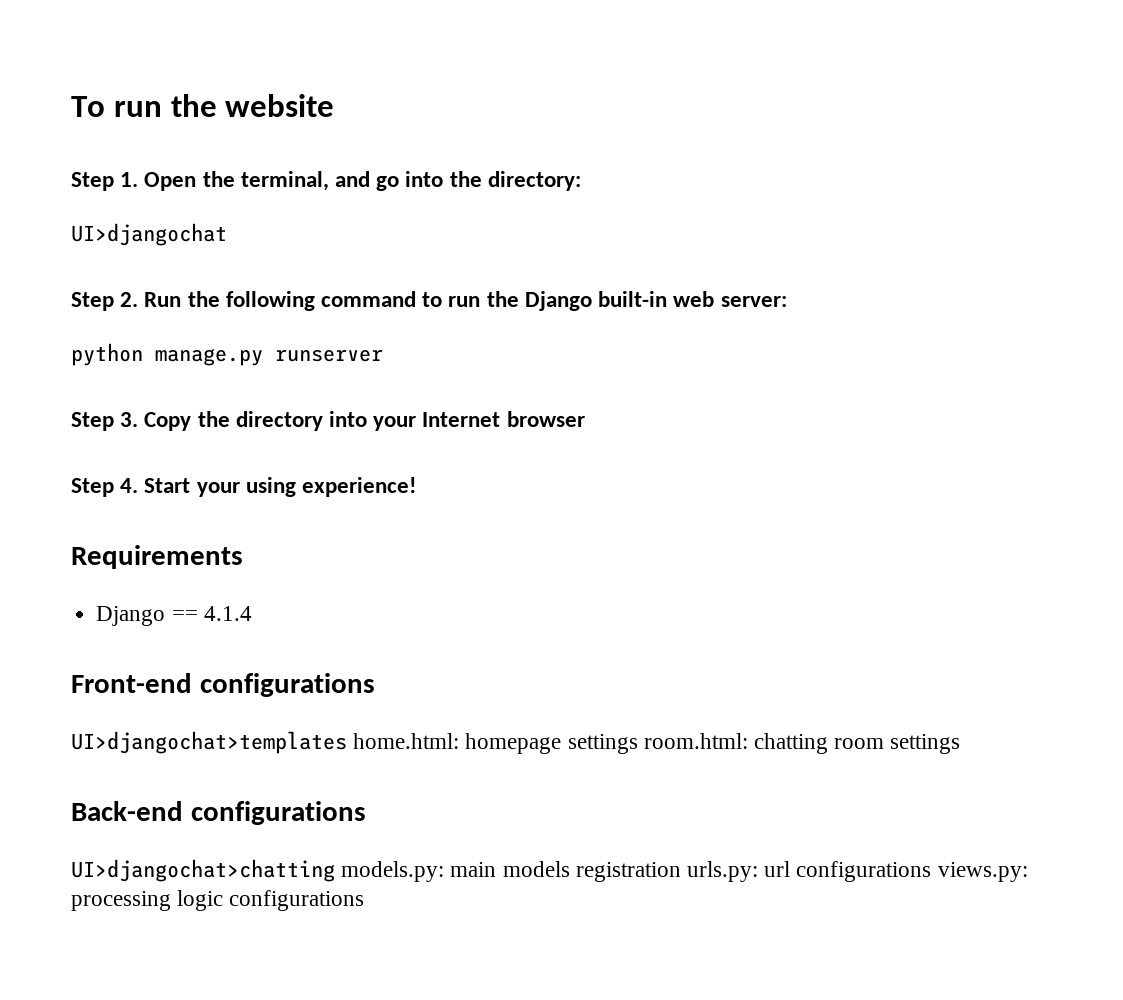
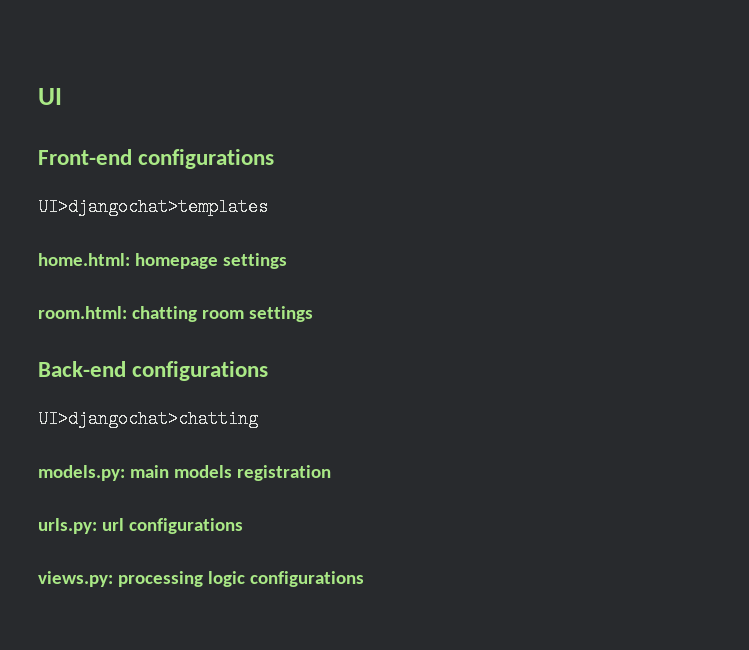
- To run the website
- Step 1. Open the terminal, and go into the directory:
- UI>djangochat
- Step 2. Run the following command to run the Django built-in web server:
- python manage.py runserver
- Step 3. Copy the directory into your Internet browser
- Step 4. Start your using experience!
- Requirements
- Django == 4.1.4
+ UI
- UI>djangochat>templates home.html: homepage settings room.html: chatting room settings
+ UI>djangochat>templates
+ home.html: homepage settings
+ room.html: chatting room settings
- UI>djangochat>chatting models.py: main models registration urls.py: url configurations views.py: processing logic configurations
+ UI>djangochat>chatting
+ models.py: main models registration
+ urls.py: url configurations
+ views.py: processing logic configurations

